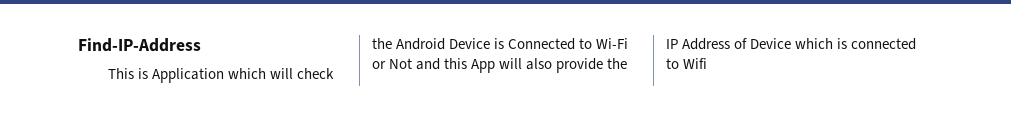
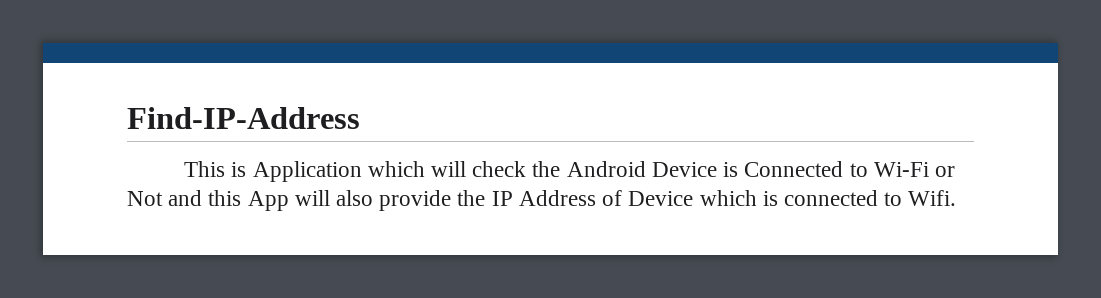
- This is Application which will check the Android Device is Connected to Wi-Fi or Not and this App will also provide the IP Address of Device which is connected to Wifi
+ This is Application which will check the Android Device is Connected to Wi-Fi or Not and this App will also provide the IP Address of Device which is connected to Wifi.

